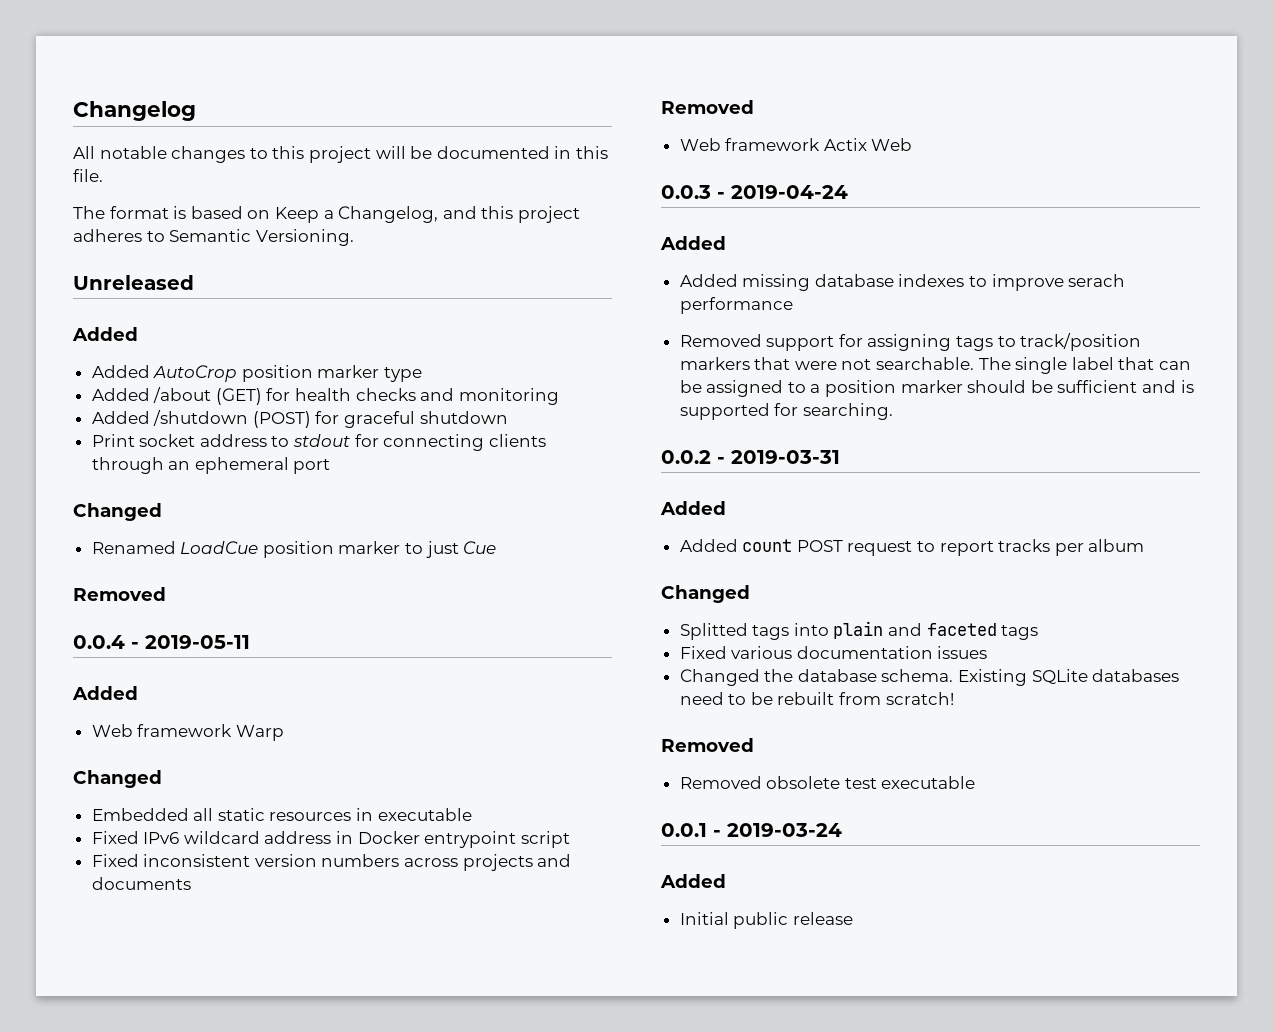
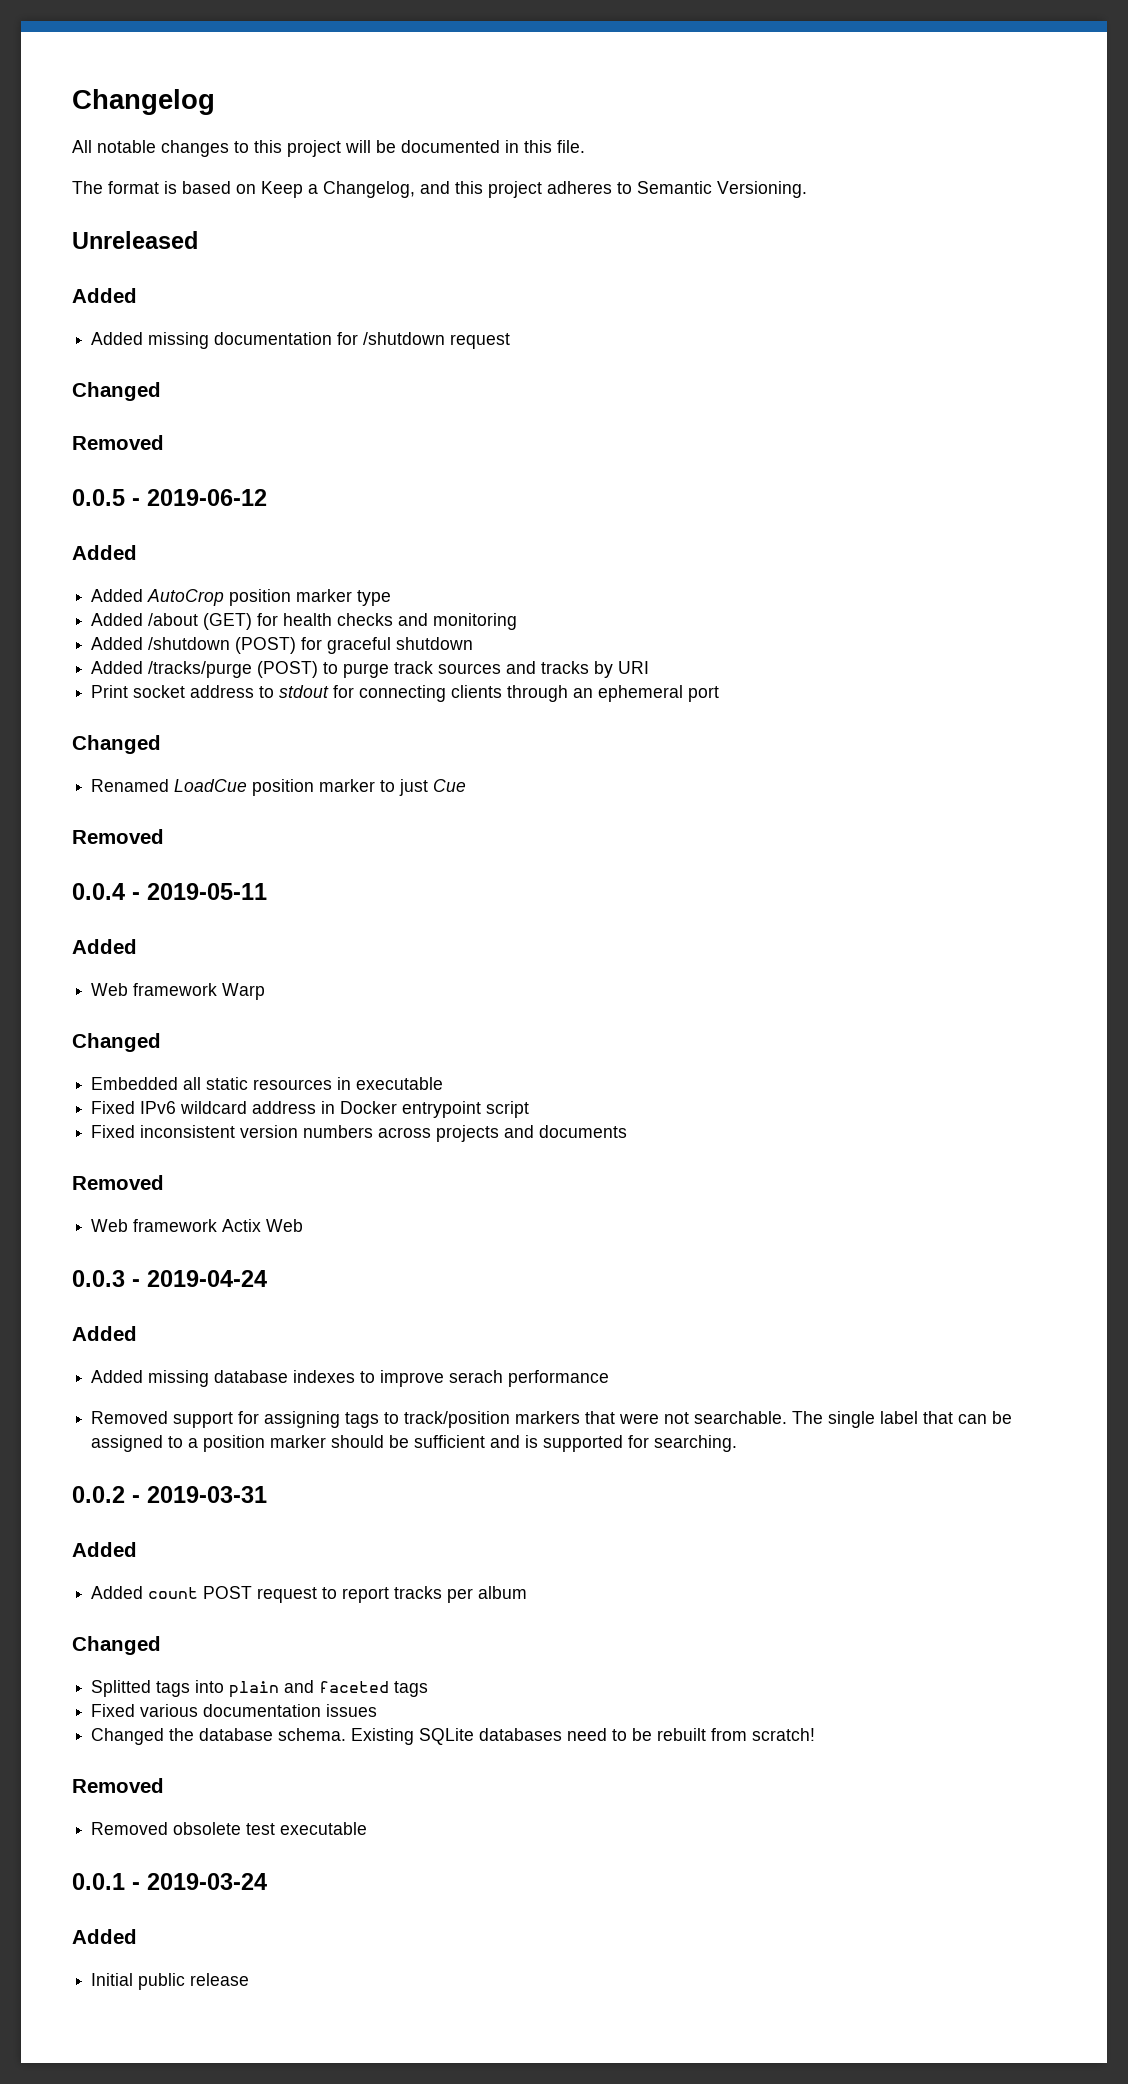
+ Added missing documentation for /shutdown request
+ Changed
+ Removed
+ 0.0.5 - 2019-06-12
+ Added
+ Added /tracks/purge (POST) to purge track sources and tracks by URI

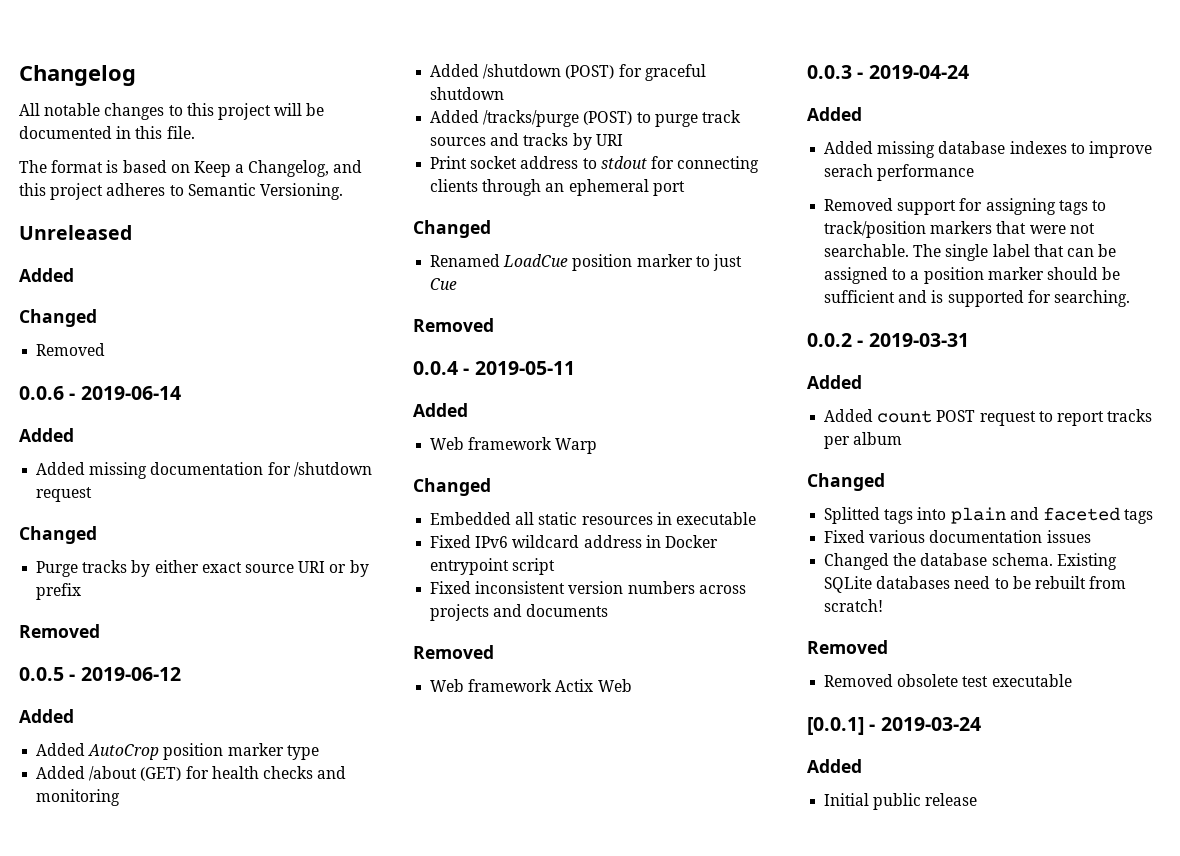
  Unreleased
+ Added
+ Changed
+ Removed
+ 0.0.6 - 2019-06-14
+ Purge tracks by either exact source URI or by prefix
- 0.0.1 - 2019-03-24
+ [0.0.1] - 2019-03-24

